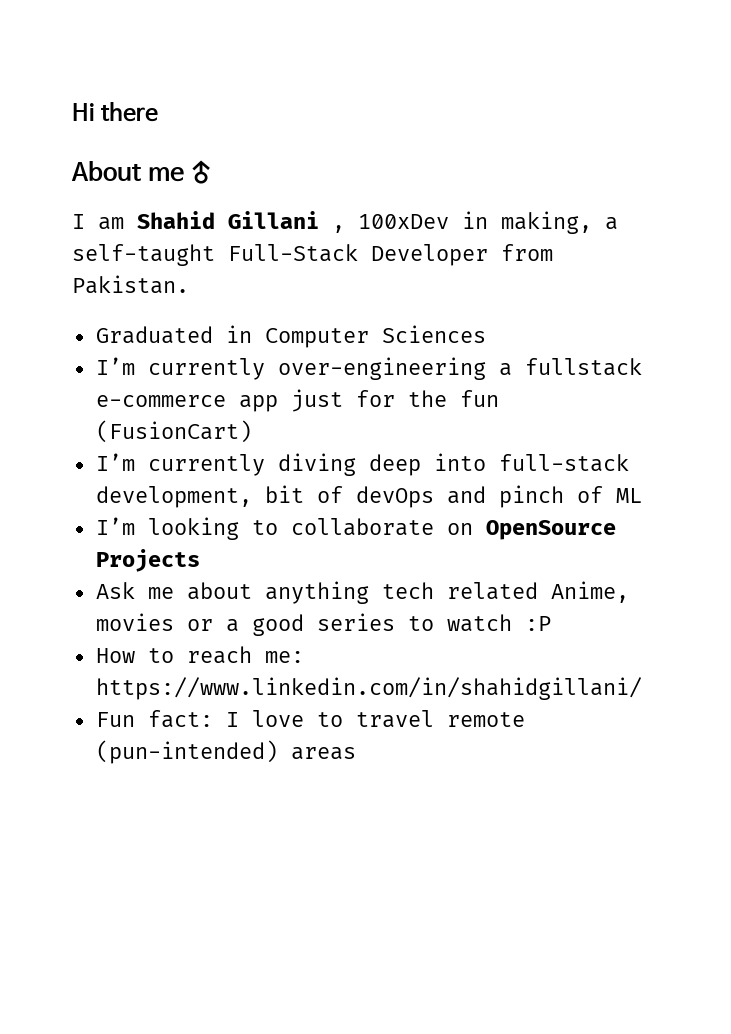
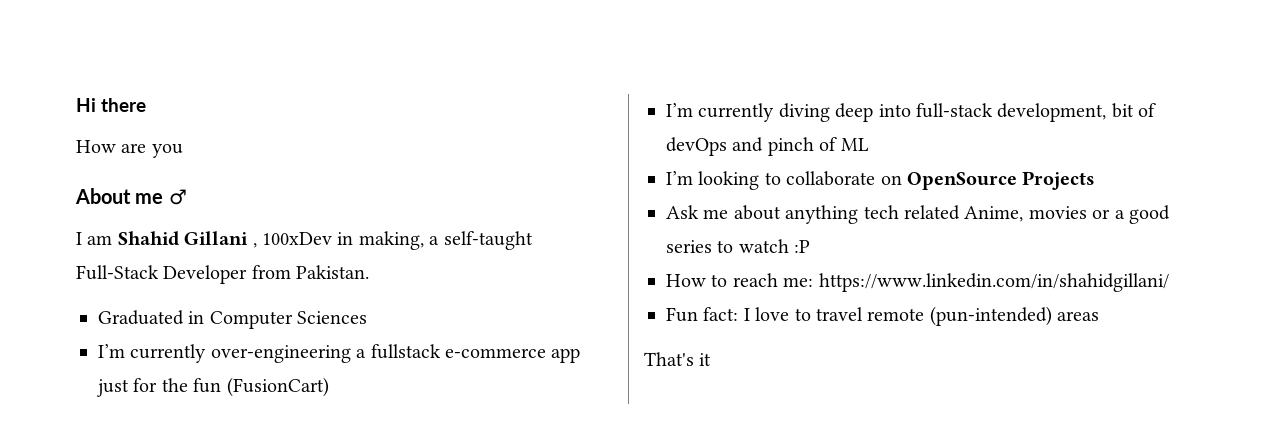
+ How are you
+ That's it

